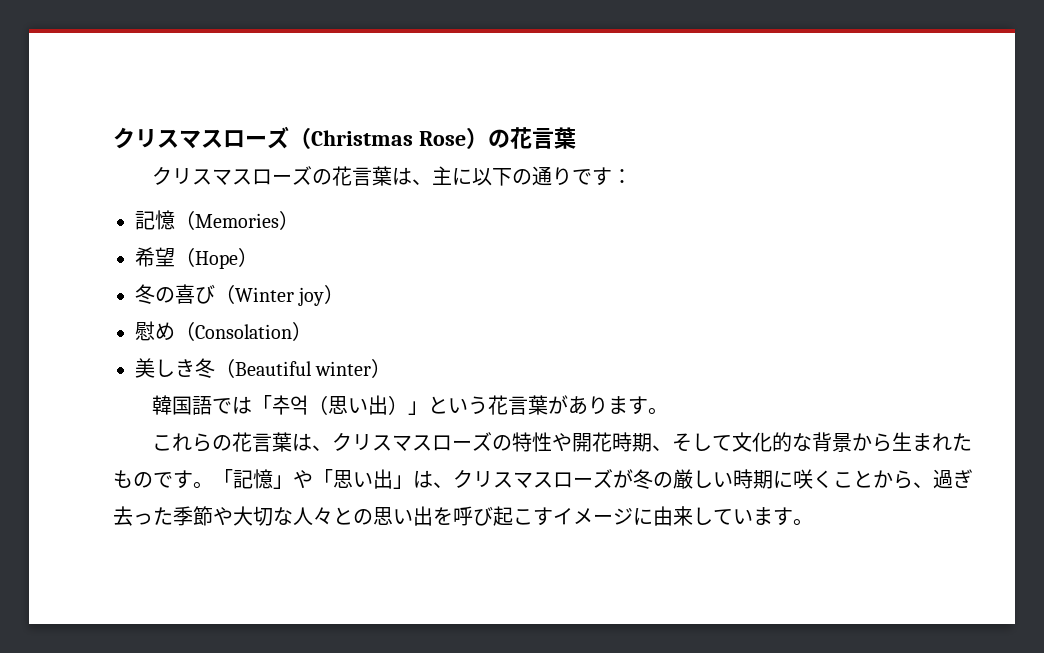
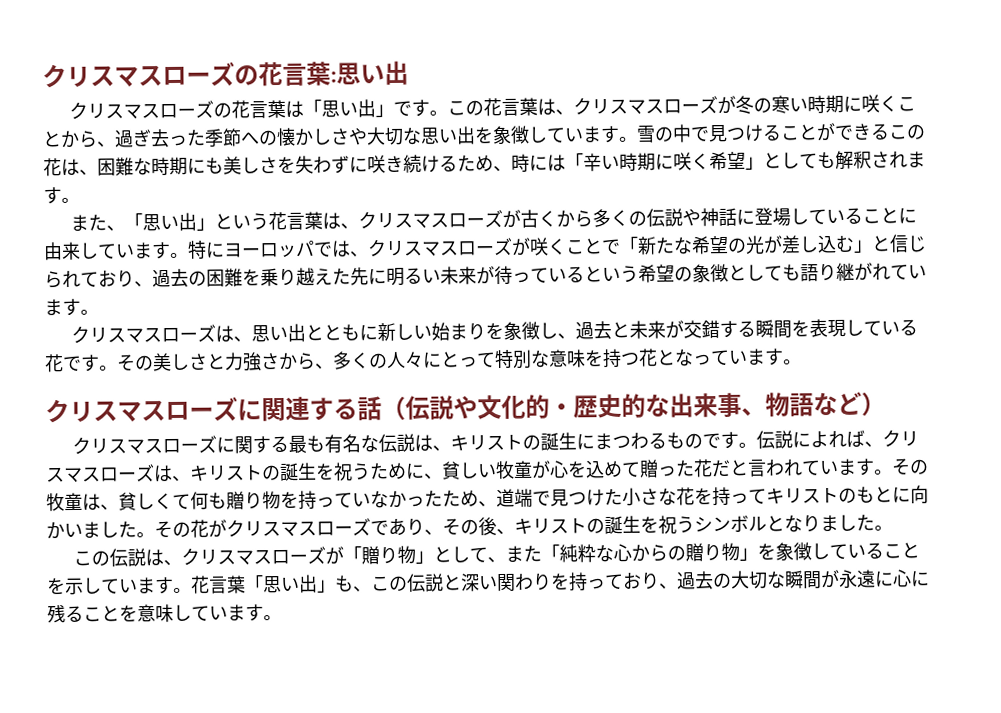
- クリスマスローズ（Christmas Rose）の花言葉
+ クリスマスローズの花言葉:思い出
- クリスマスローズの花言葉は、主に以下の通りです：
- 記憶（Memories）
- 希望（Hope）
- 冬の喜び（Winter joy）
- 慰め（Consolation）
- 美しき冬（Beautiful winter）
- 韓国語では「추억（思い出）」という花言葉があります。
- これらの花言葉は、クリスマスローズの特性や開花時期、そして文化的な背景から生まれたものです。「記憶」や「思い出」は、クリスマスローズが冬の厳しい時期に咲くことから、過ぎ去った季節や大切な人々との思い出を呼び起こすイメージに由来しています。
+ クリスマスローズの花言葉は「思い出」です。この花言葉は、クリスマスローズが冬の寒い時期に咲くことから、過ぎ去った季節への懐かしさや大切な思い出を象徴しています。雪の中で見つけることができるこの花は、困難な時期にも美しさを失わずに咲き続けるため、時には「辛い時期に咲く希望」としても解釈されます。
+ また、「思い出」という花言葉は、クリスマスローズが古くから多くの伝説や神話に登場していることに由来しています。
+ 特にヨーロッパでは、クリスマスローズが咲くことで「新たな希望の光が差し込む」と信じられており、過去の困難を乗り越えた先に明るい未来が待っているという希望の象徴としても語り継がれています。
+ クリスマスローズは、思い出とともに新しい始まりを象徴し、過去と未来が交錯する瞬間を表現している花です。その美しさと力強さから、多くの人々にとって特別な意味を持つ花となっています。
+ クリスマスローズに関連する話（伝説や文化的・歴史的な出来事、物語など）
+ クリスマスローズに関する最も有名な伝説は、キリストの誕生にまつわるものです。伝説によれば、クリスマスローズは、キリストの誕生を祝うために、貧しい牧童が心を込めて贈った花だと言われています。その牧童は、貧しくて何も贈り物を持っていなかったため、道端で見つけた小さな花を持ってキリストのもとに向かいました。その花がクリスマスローズであり、その後、キリストの誕生を祝うシンボルとなりました。
+ この伝説は、クリスマスローズが「贈り物」として、また「純粋な心からの贈り物」を象徴していることを示しています。花言葉「思い出」も、この伝説と深い関わりを持っており、過去の大切な瞬間が永遠に心に残ることを意味しています。

